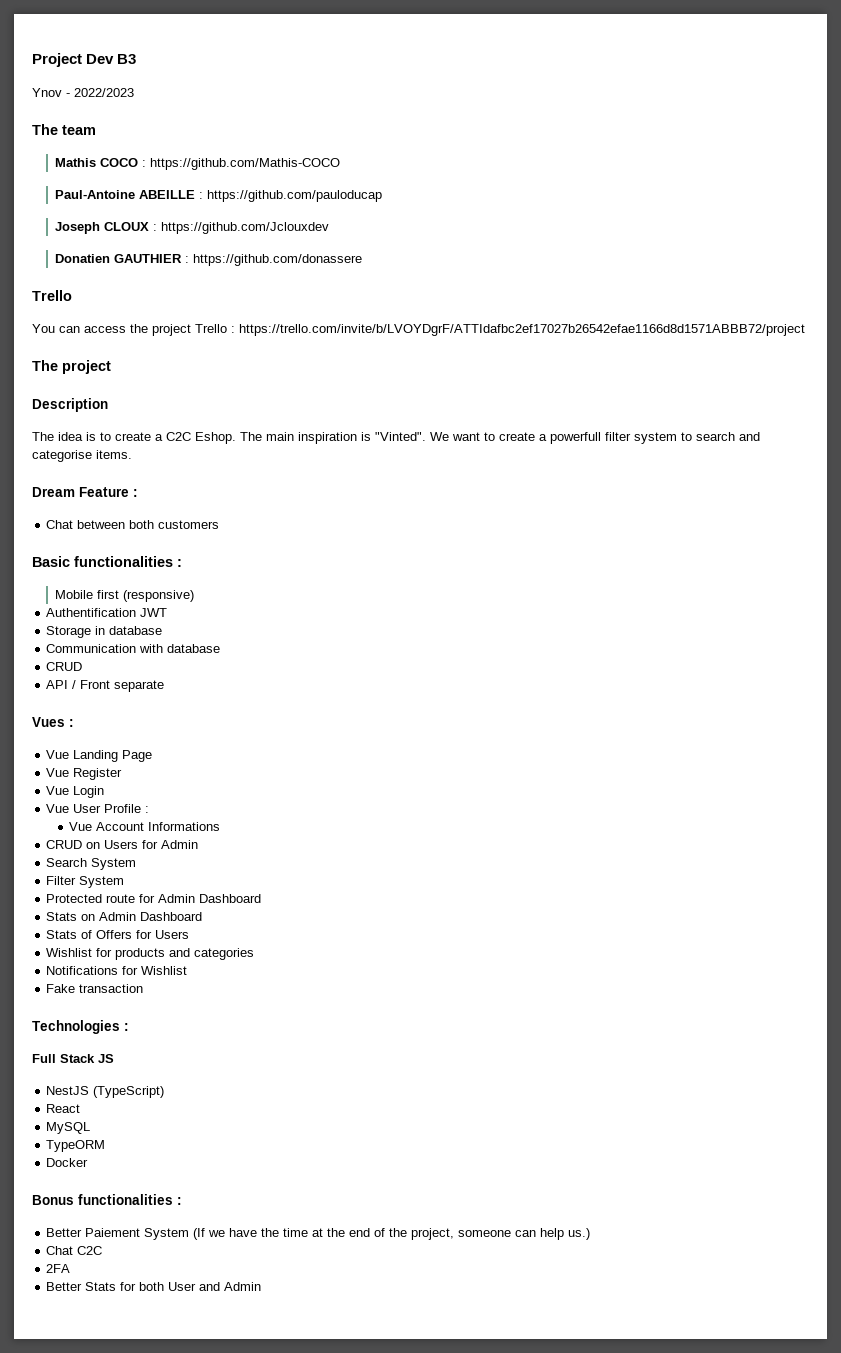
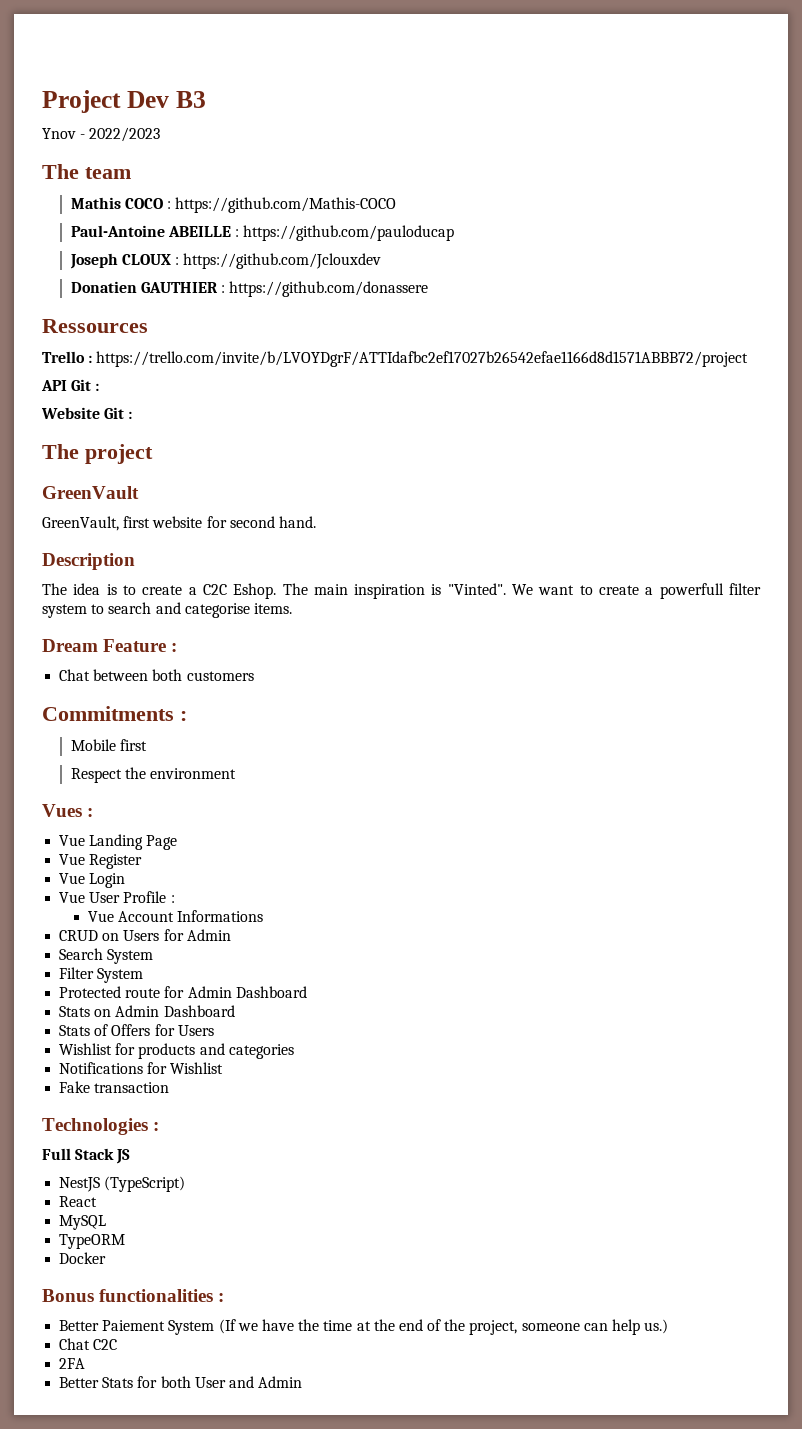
  Donatien GAUTHIER : https://github.com/donassere
- Trello
- You can access the project Trello : https://trello.com/invite/b/LVOYDgrF/ATTIdafbc2ef17027b26542efae1166d8d1571ABBB72/project
+ Ressources
+ Trello : https://trello.com/invite/b/LVOYDgrF/ATTIdafbc2ef17027b26542efae1166d8d1571ABBB72/project
+ API Git :
+ Website Git :
  The project
+ GreenVault
+ GreenVault, first website for second hand.
- Basic functionalities :
+ Commitments :
- Mobile first (responsive)
- Authentification JWT
- Storage in database
- Communication with database
- CRUD
- API / Front separate
+ Mobile first
+ Respect the environment

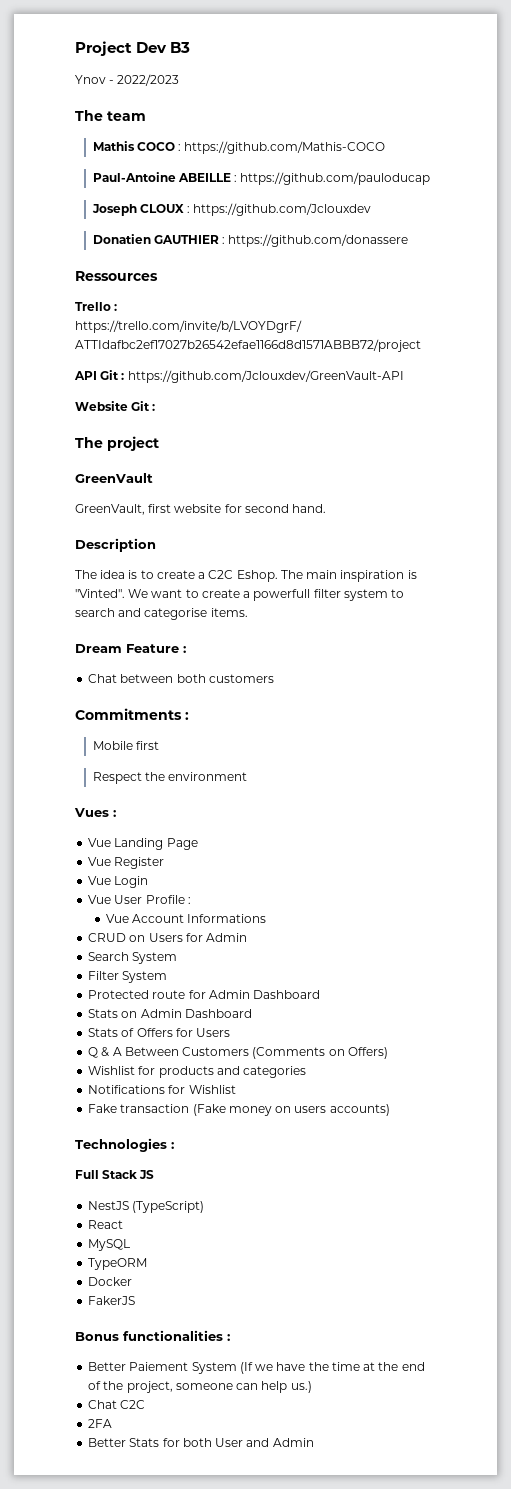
- API Git :
+ API Git : https://github.com/Jclouxdev/GreenVault-API
+ Q & A Between Customers (Comments on Offers)
- Fake transaction
+ Fake transaction (Fake money on users accounts)
+ FakerJS

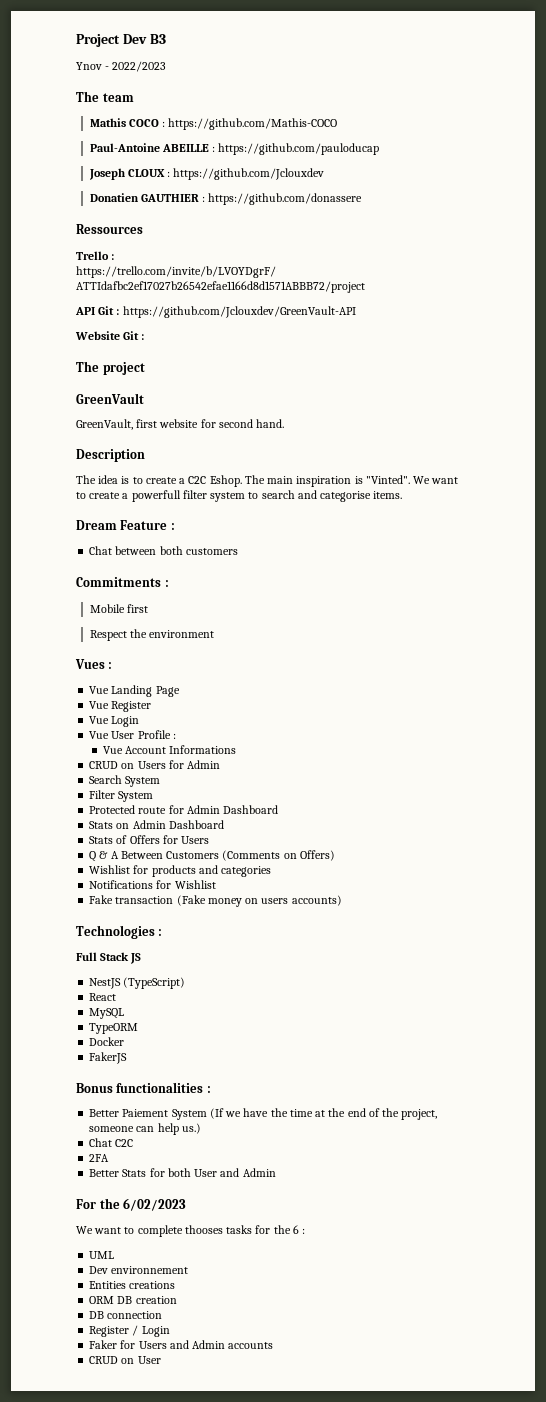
+ For the 6/02/2023
+ We want to complete thooses tasks for the 6 :
+ UML
+ Dev environnement
+ Entities creations
+ ORM DB creation
+ DB connection
+ Register / Login
+ Faker for Users and Admin accounts
+ CRUD on User

